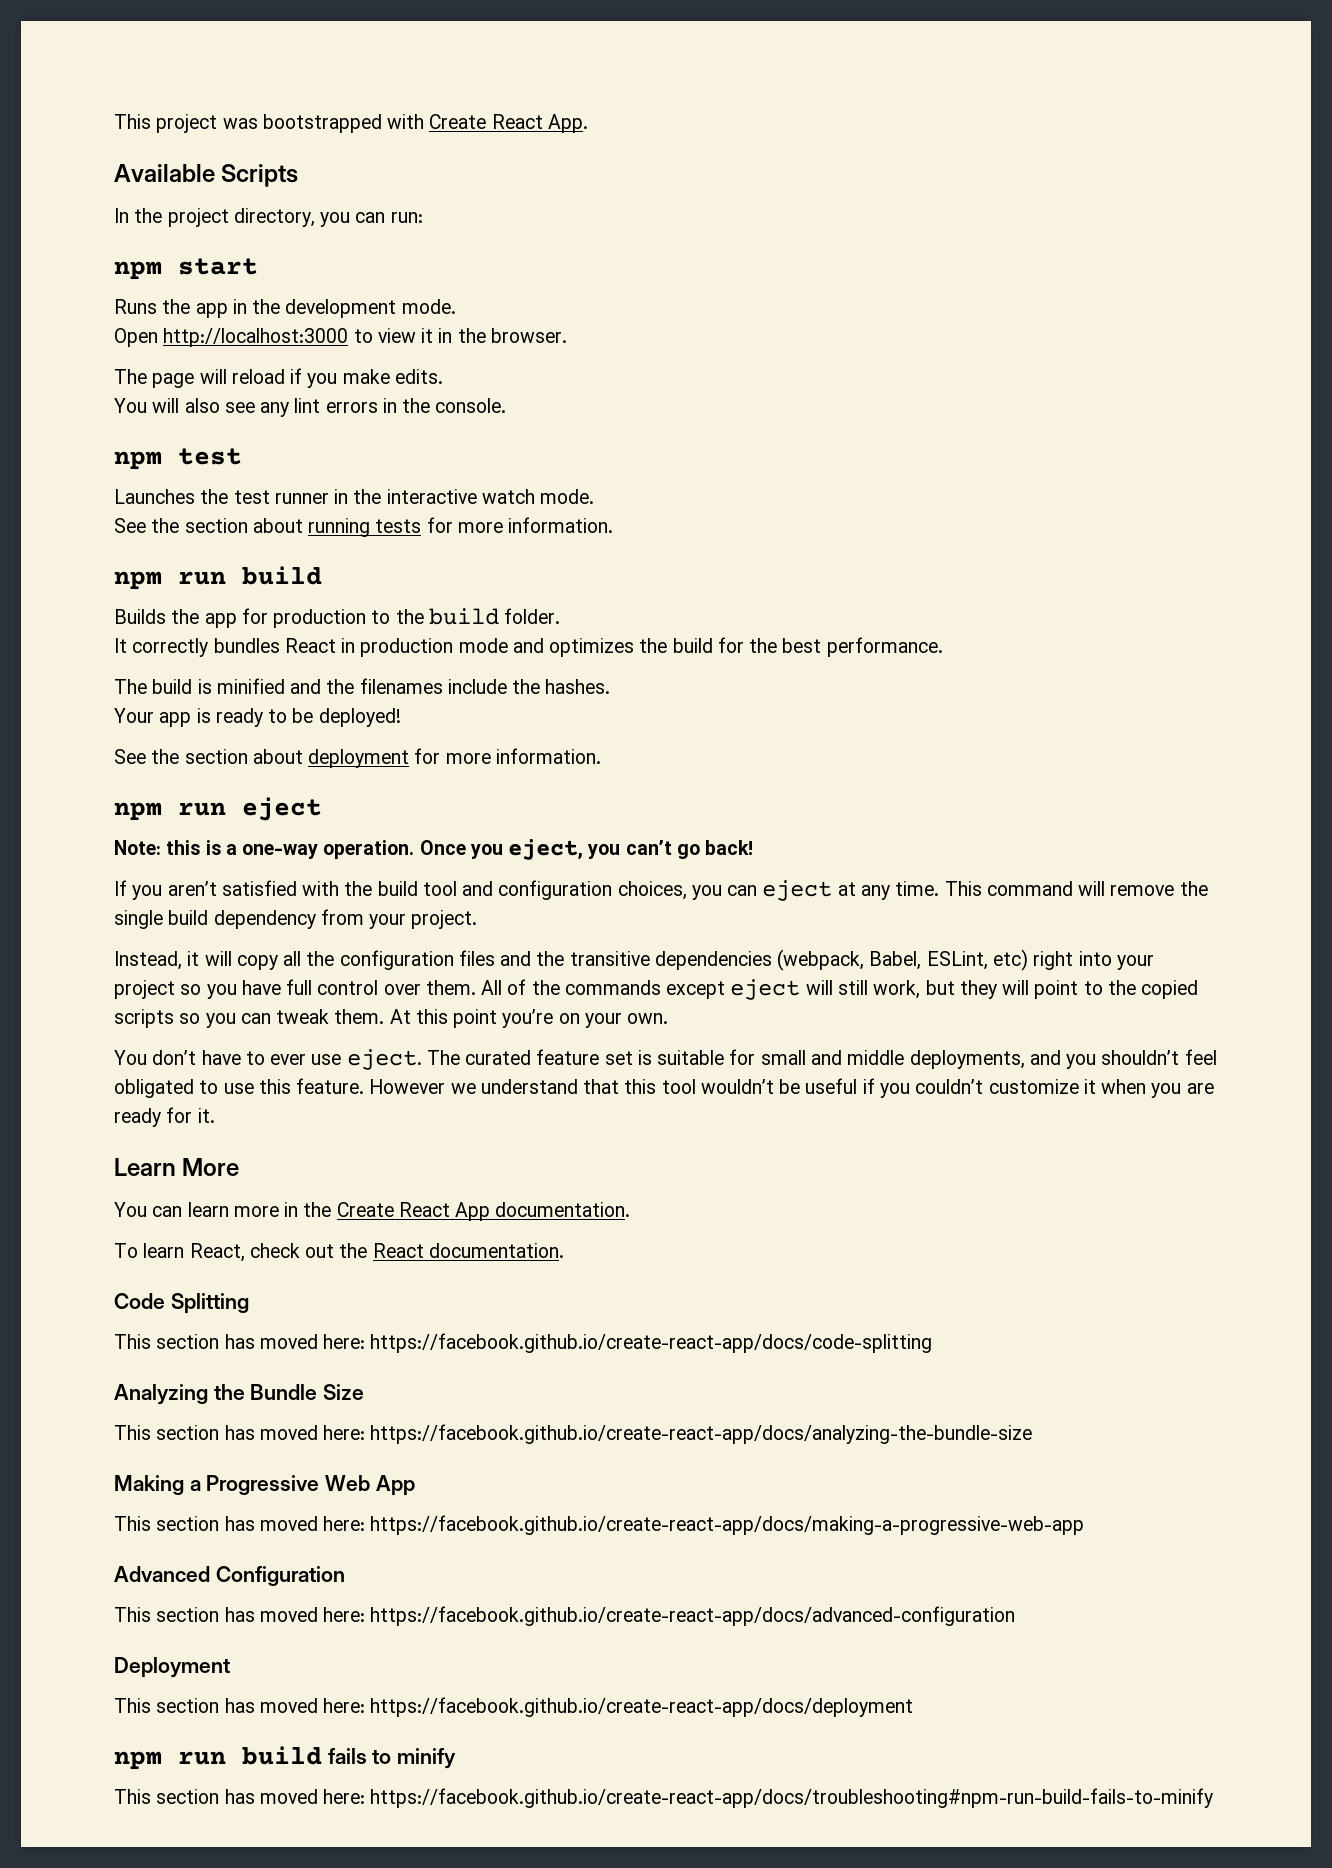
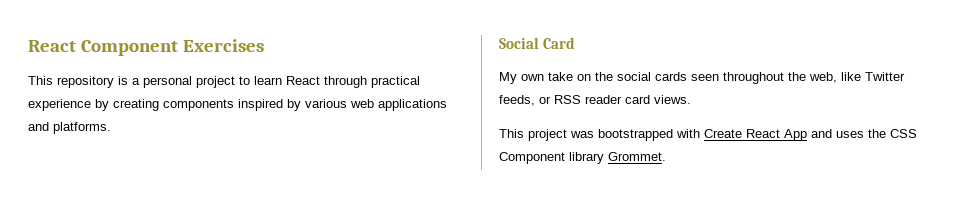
+ React Component Exercises
+ This repository is a personal project to learn React through practical experience by creating components inspired by various web applications and platforms.
+ Social Card
+ My own take on the social cards seen throughout the web, like Twitter feeds, or RSS reader card views.
- This project was bootstrapped with Create React App.
- Available Scripts
- In the project directory, you can run:
- npm start
- Runs the app in the development mode.
- Open http://localhost:3000 to view it in the browser.
- The page will reload if you make edits.
- You will also see any lint errors in the console.
- npm test
- Launches the test runner in the interactive watch mode.
- See the section about running tests for more information.
- npm run build
- Builds the app for production to the build folder.
- It correctly bundles React in production mode and optimizes the build for the best performance.
- The build is minified and the filenames include the hashes.
- Your app is ready to be deployed!
- See the section about deployment for more information.
- npm run eject
- Note: this is a one-way operation. Once you eject, you can’t go back!
- If you aren’t satisfied with the build tool and configuration choices, you can eject at any time. This command will remove the single build dependency from your project.
- Instead, it will copy all the configuration files and the transitive dependencies (webpack, Babel, ESLint, etc) right into your project so you have full control over them. All of the commands except eject will still work, but they will point to the copied scripts so you can tweak them. At this point you’re on your own.
- You don’t have to ever use eject. The curated feature set is suitable for small and middle deployments, and you shouldn’t feel obligated to use this feature. However we understand that this tool wouldn’t be useful if you couldn’t customize it when you are ready for it.
- Learn More
- You can learn more in the Create React App documentation.
- To learn React, check out the React documentation.
- Code Splitting
- This section has moved here: https://facebook.github.io/create-react-app/docs/code-splitting
- Analyzing the Bundle Size
- This section has moved here: https://facebook.github.io/create-react-app/docs/analyzing-the-bundle-size
- Making a Progressive Web App
- This section has moved here: https://facebook.github.io/create-react-app/docs/making-a-progressive-web-app
- Advanced Configuration
- This section has moved here: https://facebook.github.io/create-react-app/docs/advanced-configuration
- Deployment
- This section has moved here: https://facebook.github.io/create-react-app/docs/deployment
- npm run build fails to minify
- This section has moved here: https://facebook.github.io/create-react-app/docs/troubleshooting#npm-run-build-fails-to-minify
+ This project was bootstrapped with Create React App and uses the CSS Component library Grommet.

